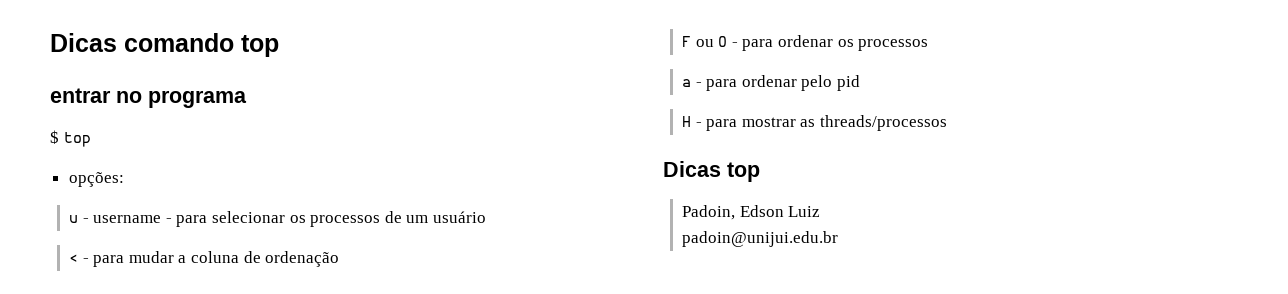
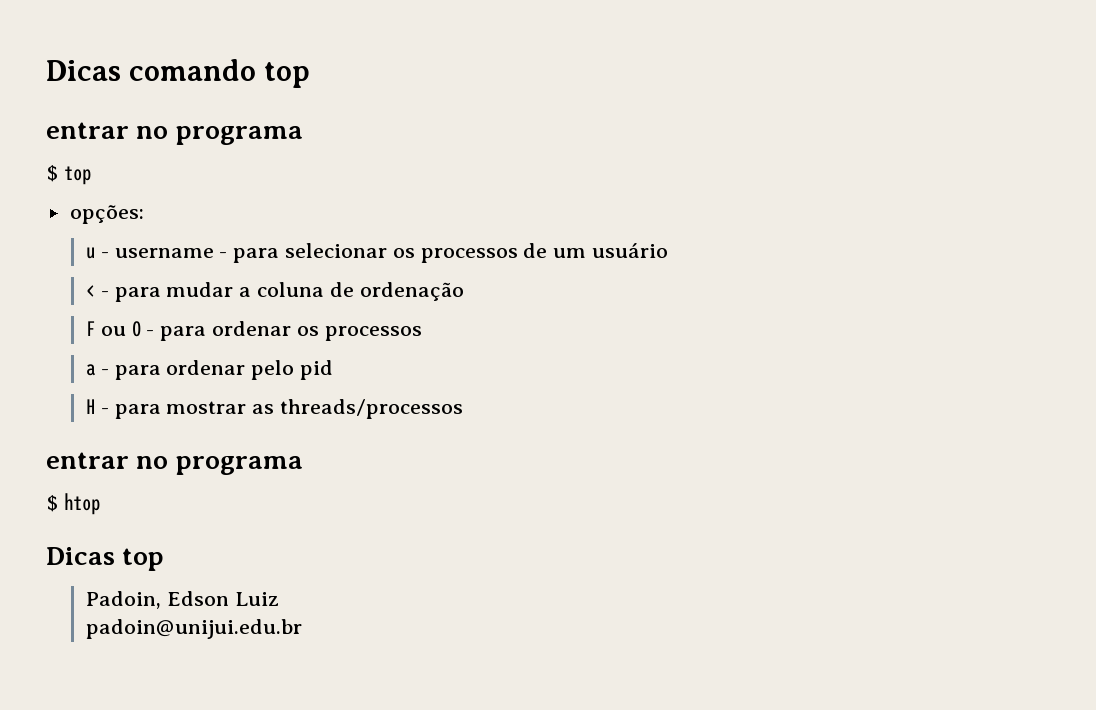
  H - para mostrar as threads/processos
+ entrar no programa
+ $ htop

